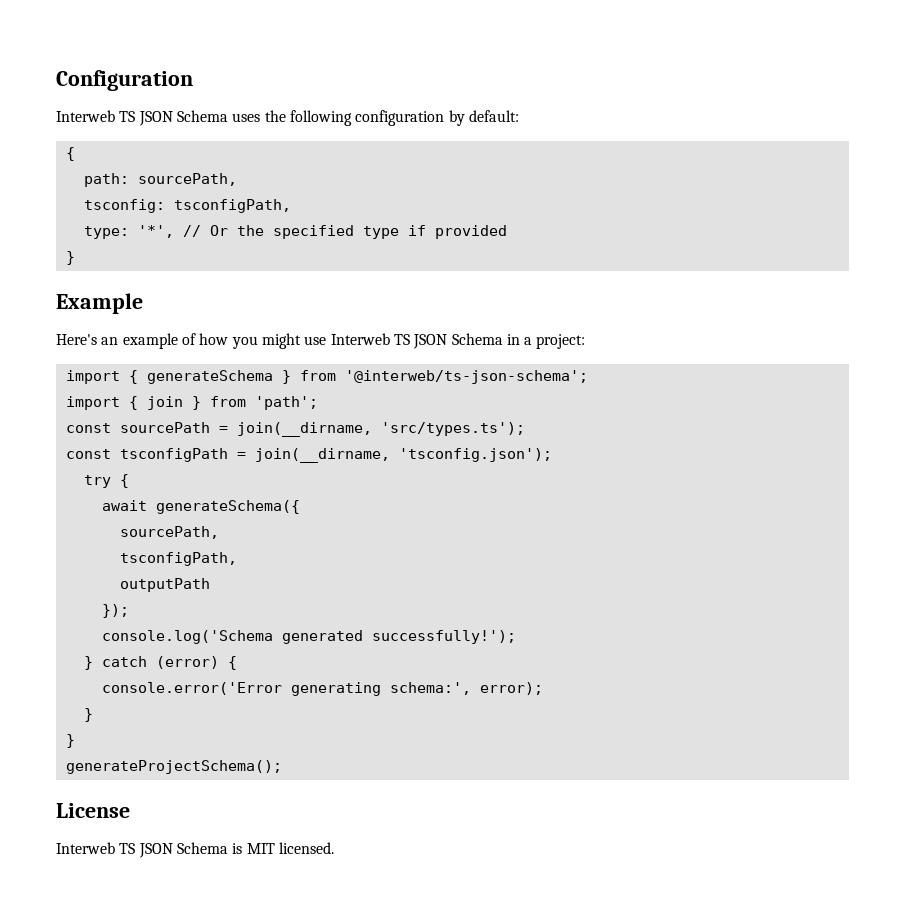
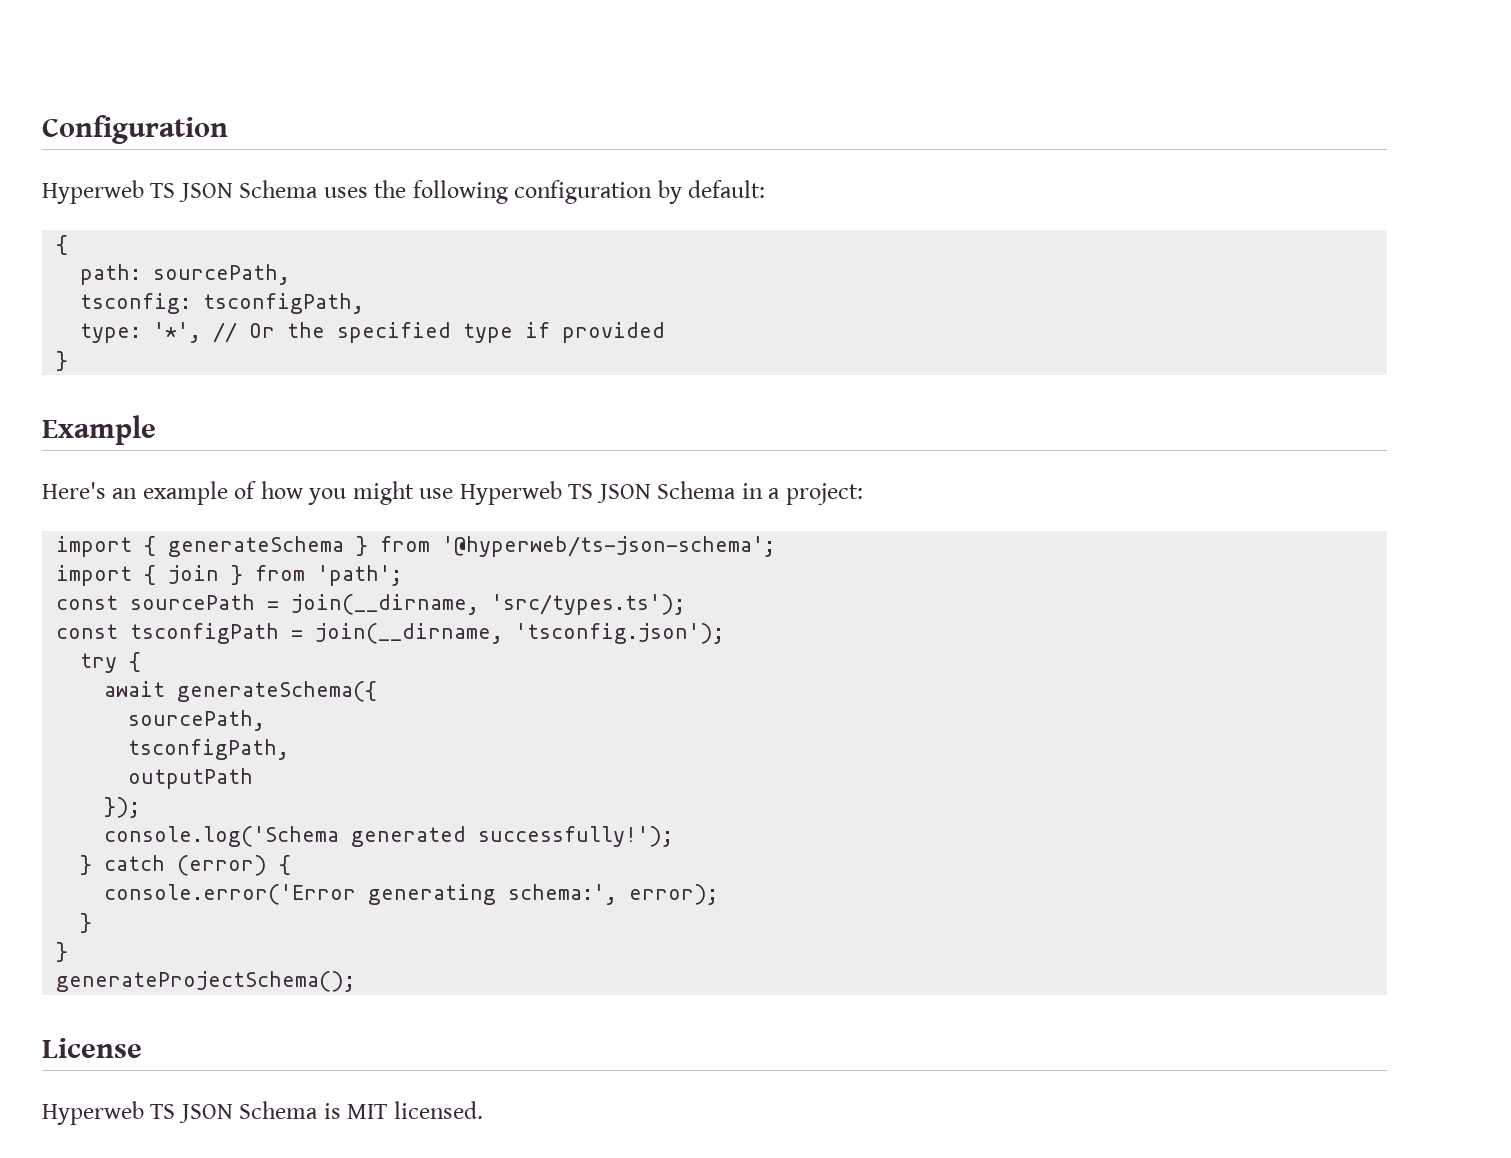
- Interweb TS JSON Schema uses the following configuration by default:
+ Hyperweb TS JSON Schema uses the following configuration by default:
- Here's an example of how you might use Interweb TS JSON Schema in a project:
+ Here's an example of how you might use Hyperweb TS JSON Schema in a project:
- import { generateSchema } from '@interweb/ts-json-schema';
+ import { generateSchema } from '@hyperweb/ts-json-schema';
- Interweb TS JSON Schema is MIT licensed.
+ Hyperweb TS JSON Schema is MIT licensed.

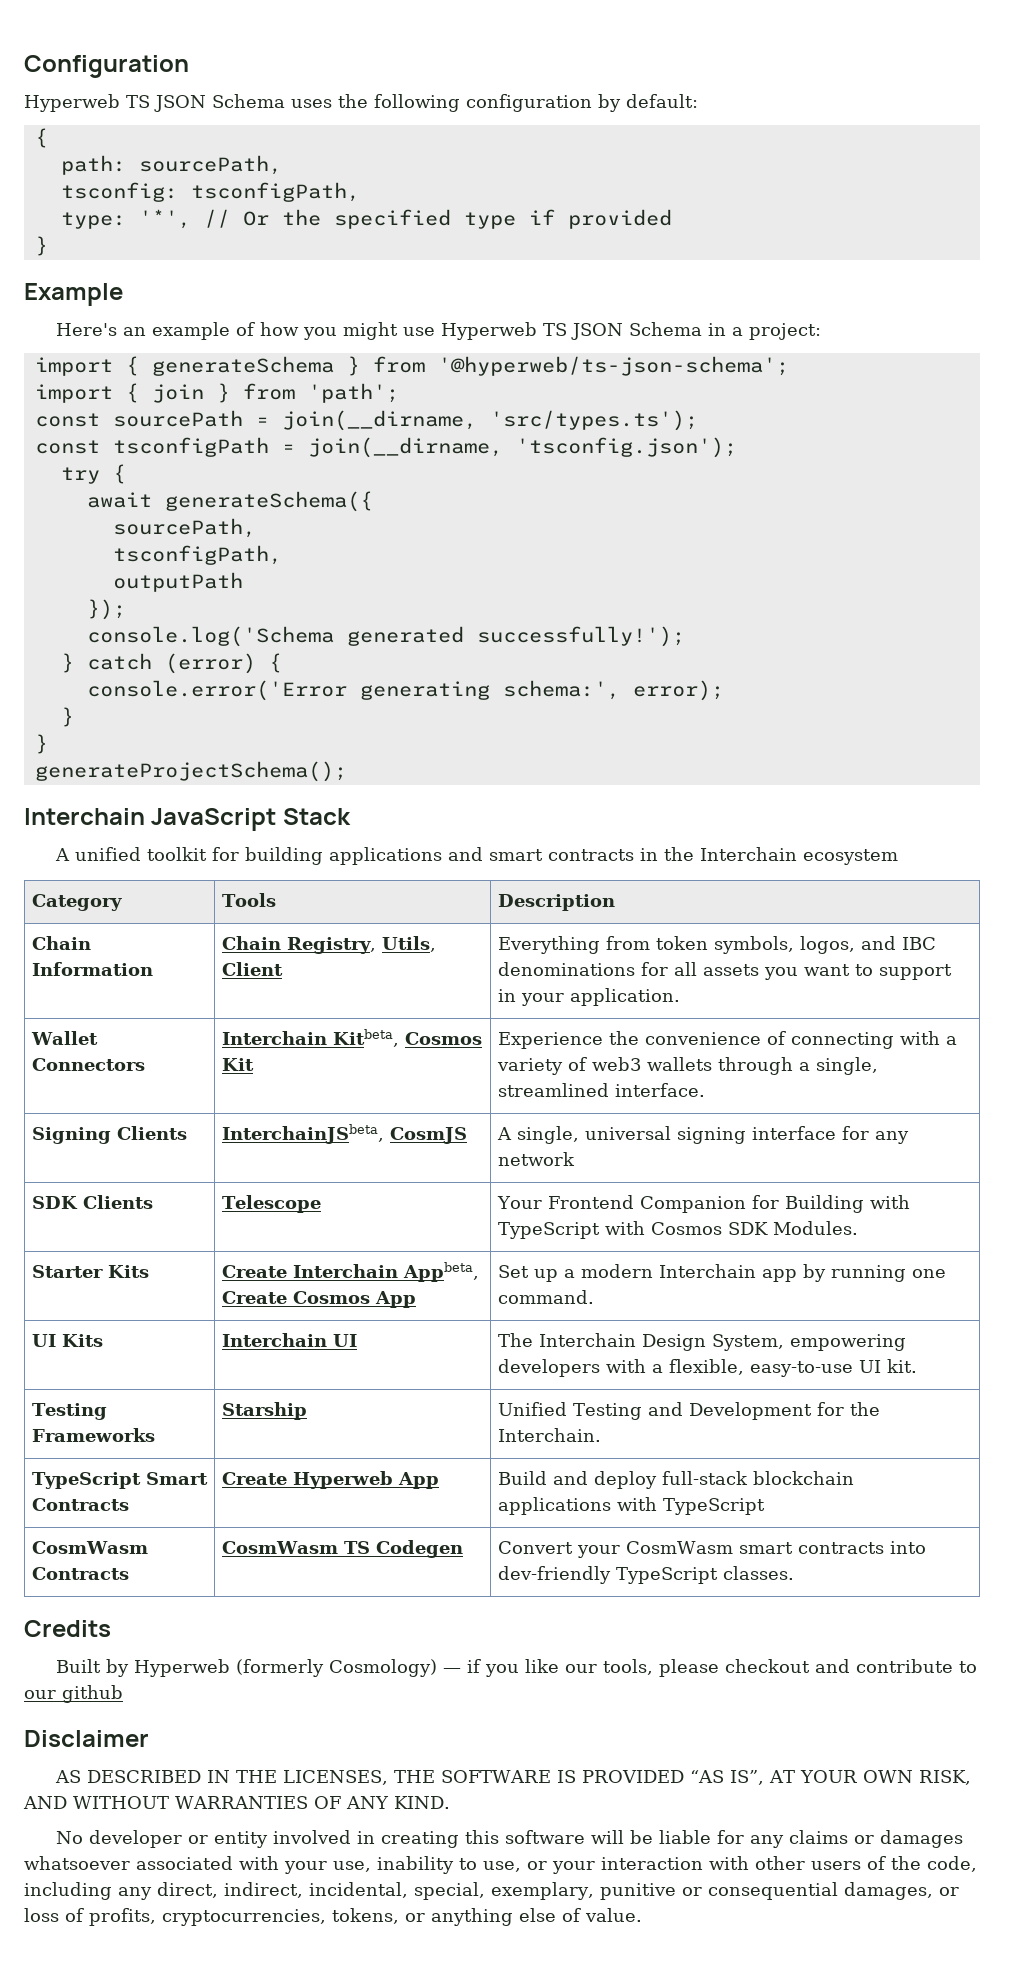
- License
- Hyperweb TS JSON Schema is MIT licensed.
+ Interchain JavaScript Stack
+ A unified toolkit for building applications and smart contracts in the Interchain ecosystem
+ Category | Tools | Description
+ Chain Information | Chain Registry, Utils, Client | Everything from token symbols, logos, and IBC denominations for all assets you want to support in your application.
+ Wallet Connectors | Interchain Kitbeta, Cosmos Kit | Experience the convenience of connecting with a variety of web3 wallets through a single, streamlined interface.
+ Signing Clients | InterchainJSbeta, CosmJS | A single, universal signing interface for any network
+ SDK Clients | Telescope | Your Frontend Companion for Building with TypeScript with Cosmos SDK Modules.
+ Starter Kits | Create Interchain Appbeta, Create Cosmos App | Set up a modern Interchain app by running one command.
+ UI Kits | Interchain UI | The Interchain Design System, empowering developers with a flexible, easy-to-use UI kit.
+ Testing Frameworks | Starship | Unified Testing and Development for the Interchain.
+ TypeScript Smart Contracts | Create Hyperweb App | Build and deploy full-stack blockchain applications with TypeScript
+ CosmWasm Contracts | CosmWasm TS Codegen | Convert your CosmWasm smart contracts into dev-friendly TypeScript classes.
+ Credits
+ Built by Hyperweb (formerly Cosmology) — if you like our tools, please checkout and contribute to our github
+ Disclaimer
+ AS DESCRIBED IN THE LICENSES, THE SOFTWARE IS PROVIDED “AS IS”, AT YOUR OWN RISK, AND WITHOUT WARRANTIES OF ANY KIND.
+ No developer or entity involved in creating this software will be liable for any claims or damages whatsoever associated with your use, inability to use, or your interaction with other users of the code, including any direct, indirect, incidental, special, exemplary, punitive or consequential damages, or loss of profits, cryptocurrencies, tokens, or anything else of value.

